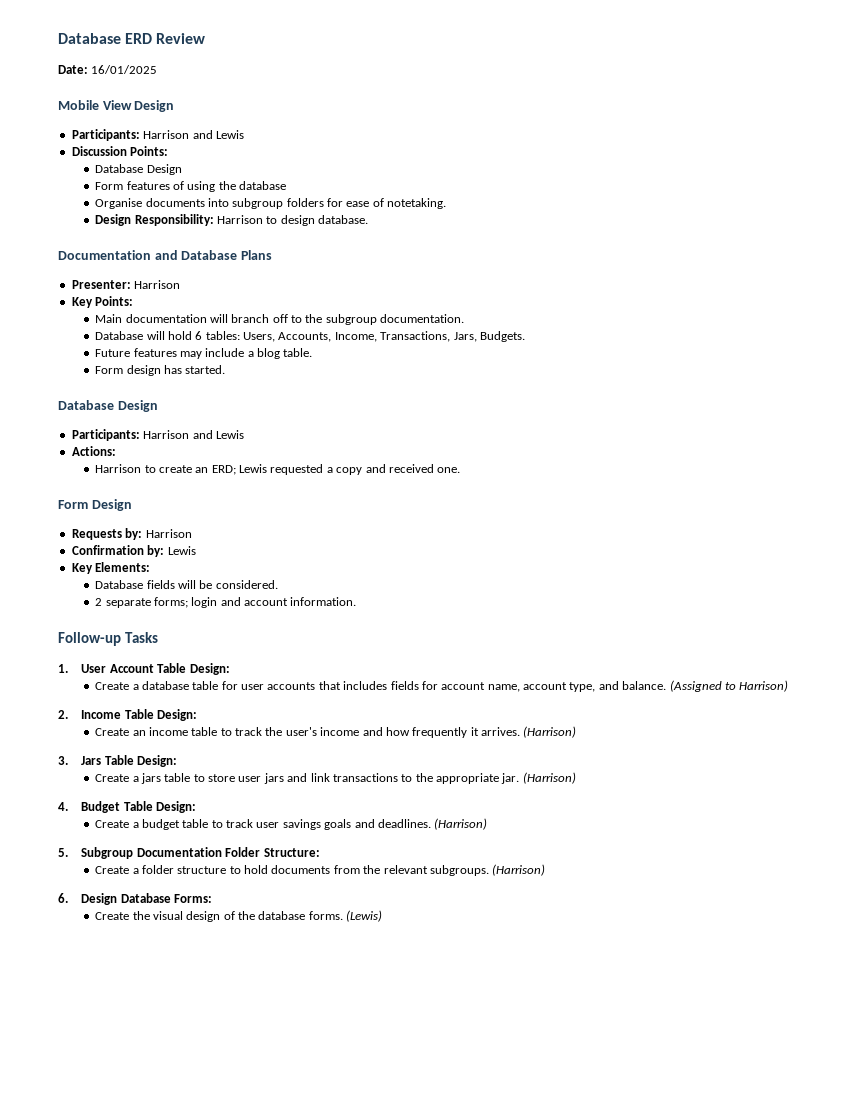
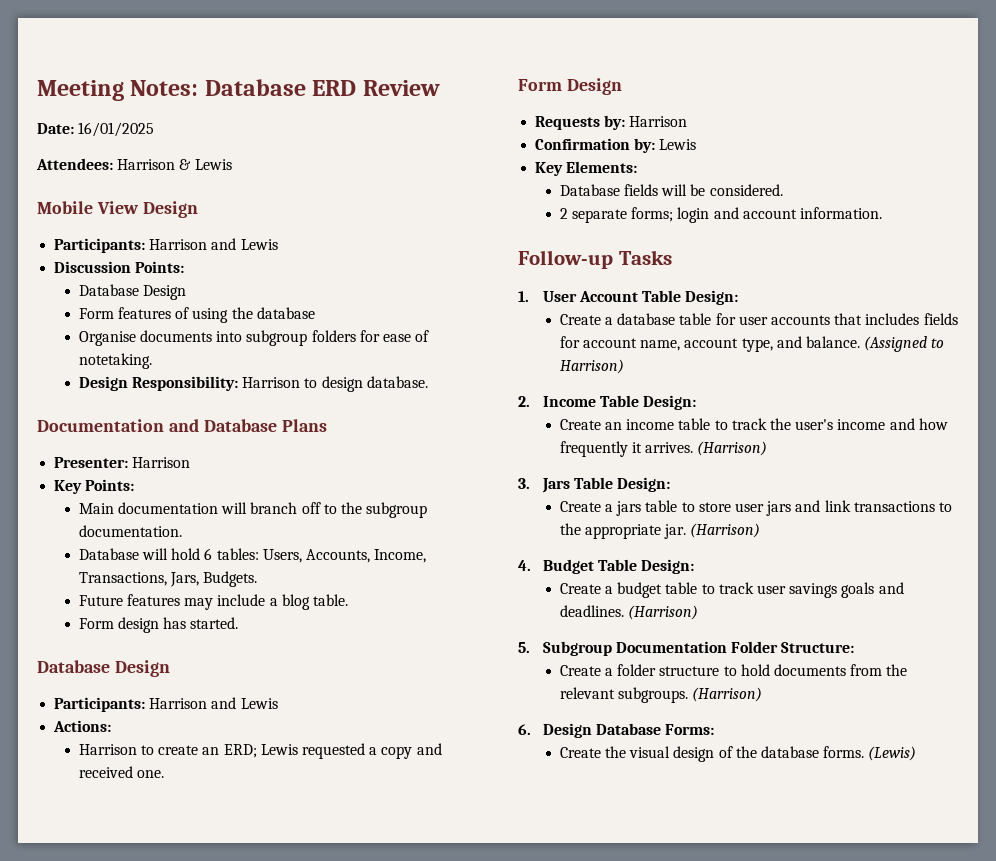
- Database ERD Review
+ Meeting Notes: Database ERD Review
+ Attendees: Harrison & Lewis

